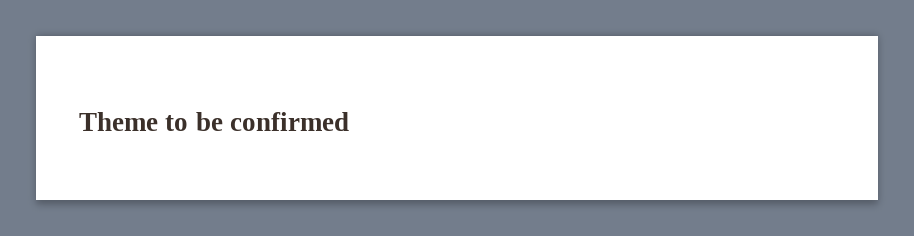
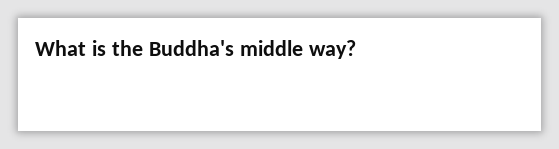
- Theme to be confirmed
+ What is the Buddha's middle way?

